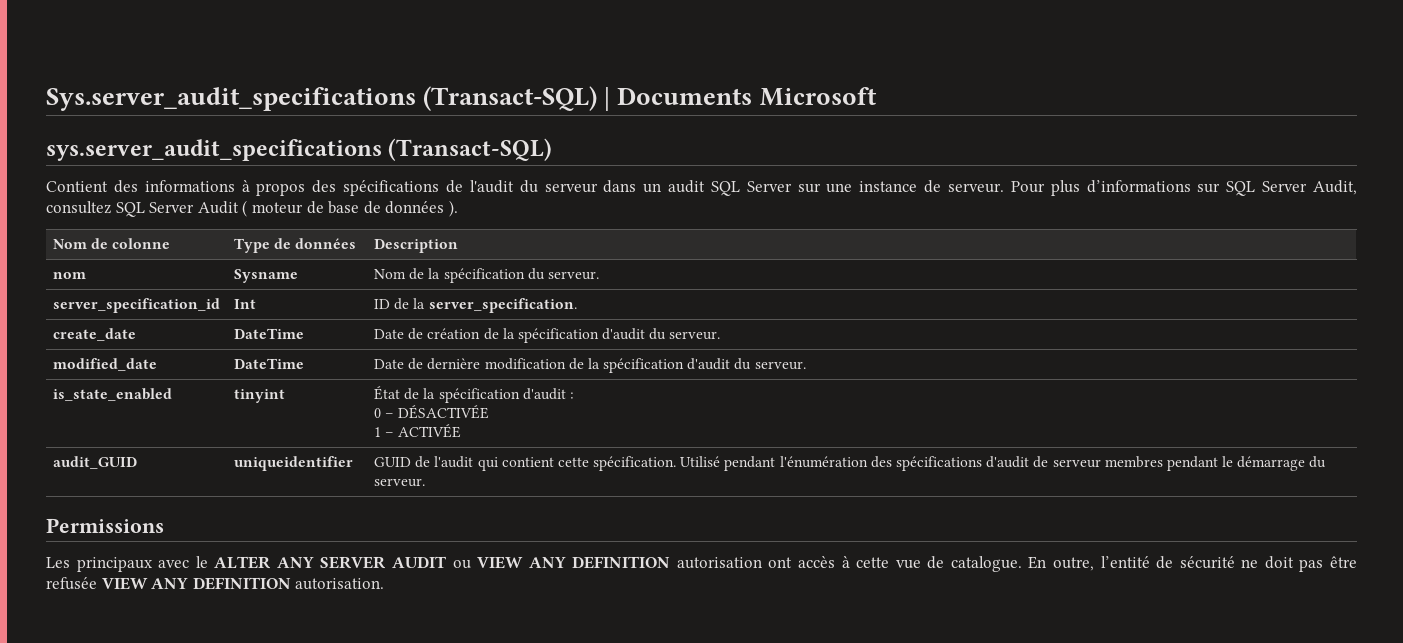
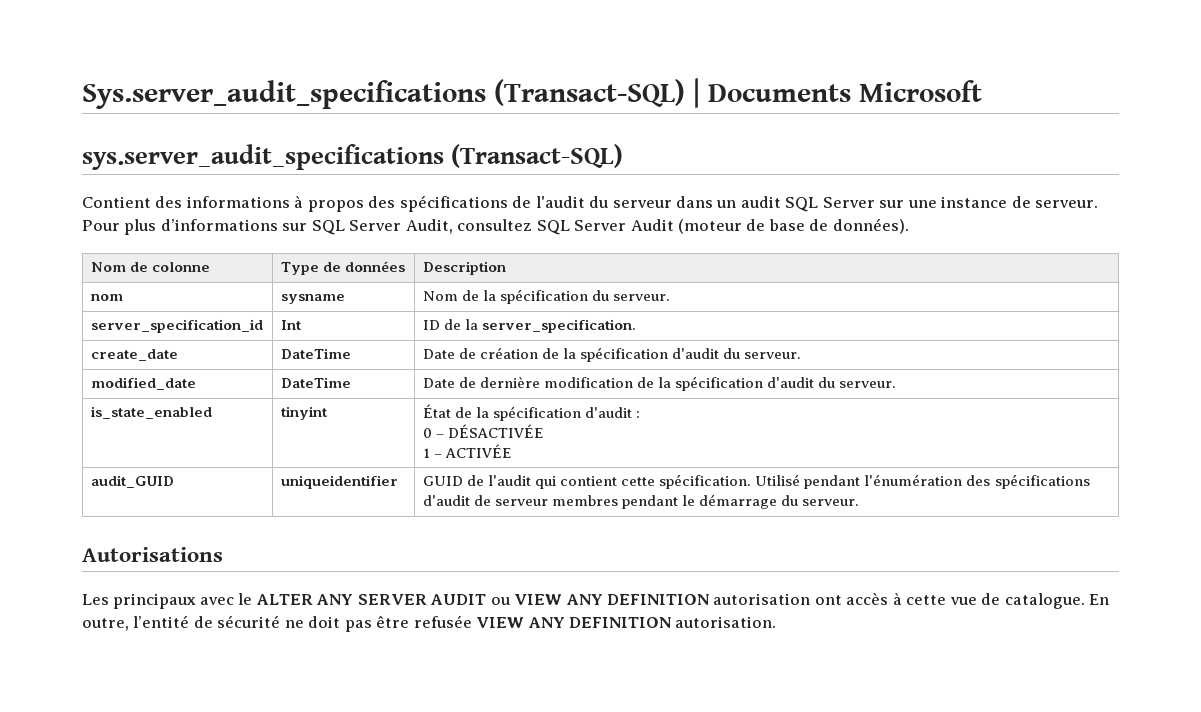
- Pour plus d’informations sur SQL Server Audit, consultez SQL Server Audit ( moteur de base de données ).
+ Pour plus d’informations sur SQL Server Audit, consultez SQL Server Audit (moteur de base de données).
- nom | Sysname | Nom de la spécification du serveur.
+ nom | sysname | Nom de la spécification du serveur.
- Permissions
+ Autorisations

